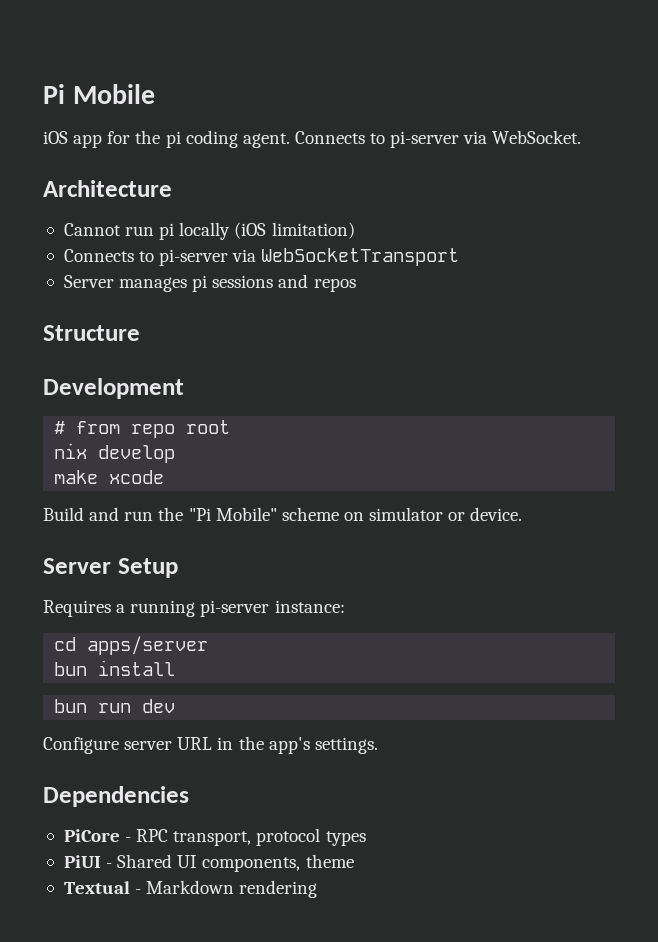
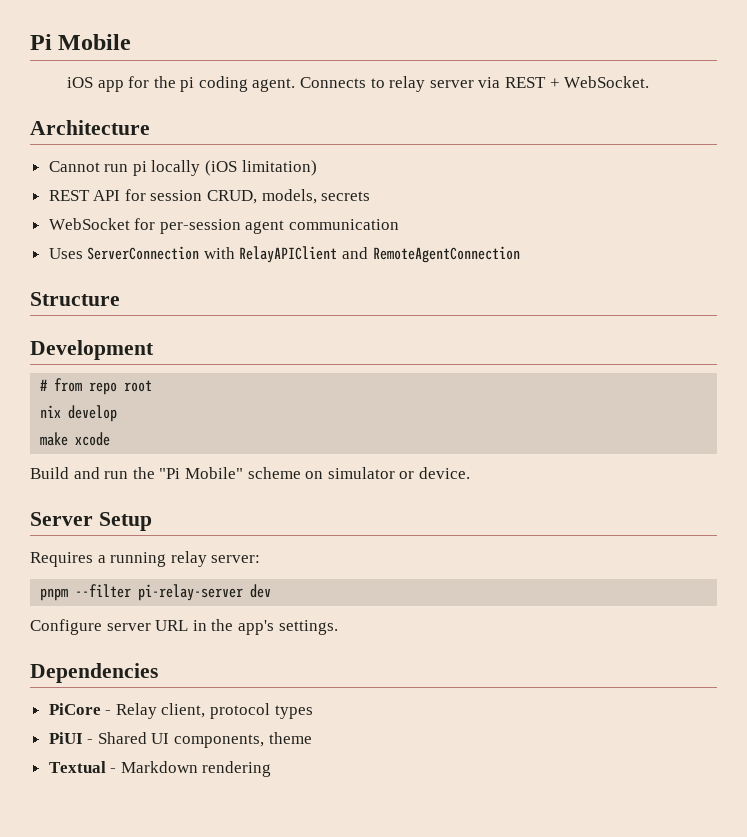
- Connects to pi-server via WebSocket.
+ Connects to relay server via REST + WebSocket.
- Connects to pi-server via WebSocketTransport
- Server manages pi sessions and repos
+ REST API for session CRUD, models, secrets
+ WebSocket for per-session agent communication
+ Uses ServerConnection with RelayAPIClient and RemoteAgentConnection
- Requires a running pi-server instance:
- cd apps/server
- bun install
- bun run dev
+ Requires a running relay server:
+ pnpm --filter pi-relay-server dev
- PiCore - RPC transport, protocol types
+ PiCore - Relay client, protocol types

